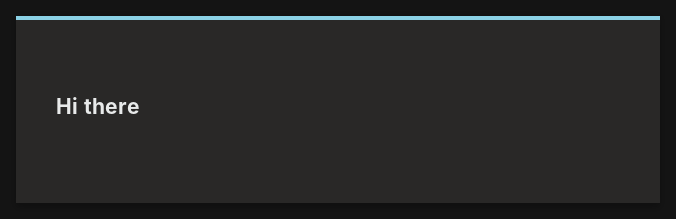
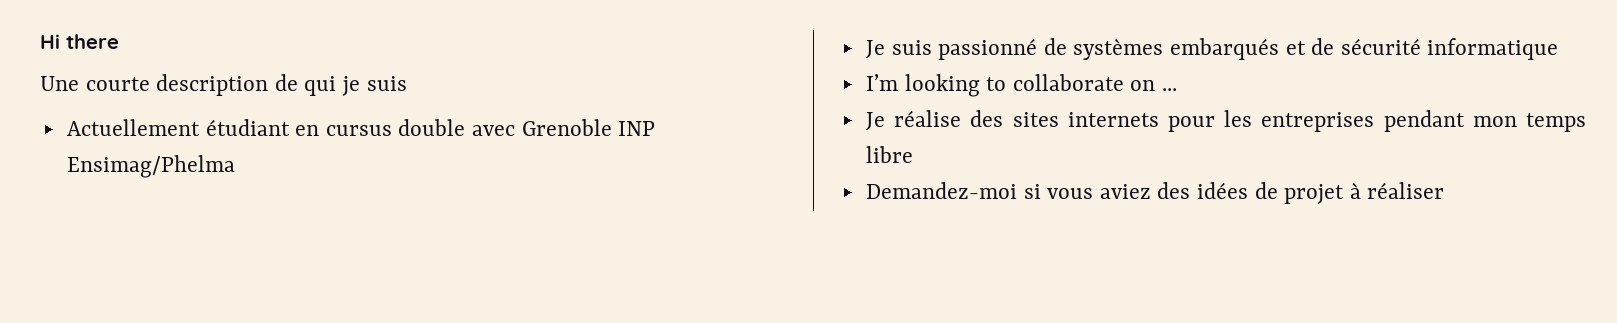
+ Une courte description de qui je suis
+ Actuellement étudiant en cursus double avec Grenoble INP Ensimag/Phelma
+ Je suis passionné de systèmes embarqués et de sécurité informatique
+ I’m looking to collaborate on ...
+ Je réalise des sites internets pour les entreprises pendant mon temps libre
+ Demandez-moi si vous aviez des idées de projet à réaliser

